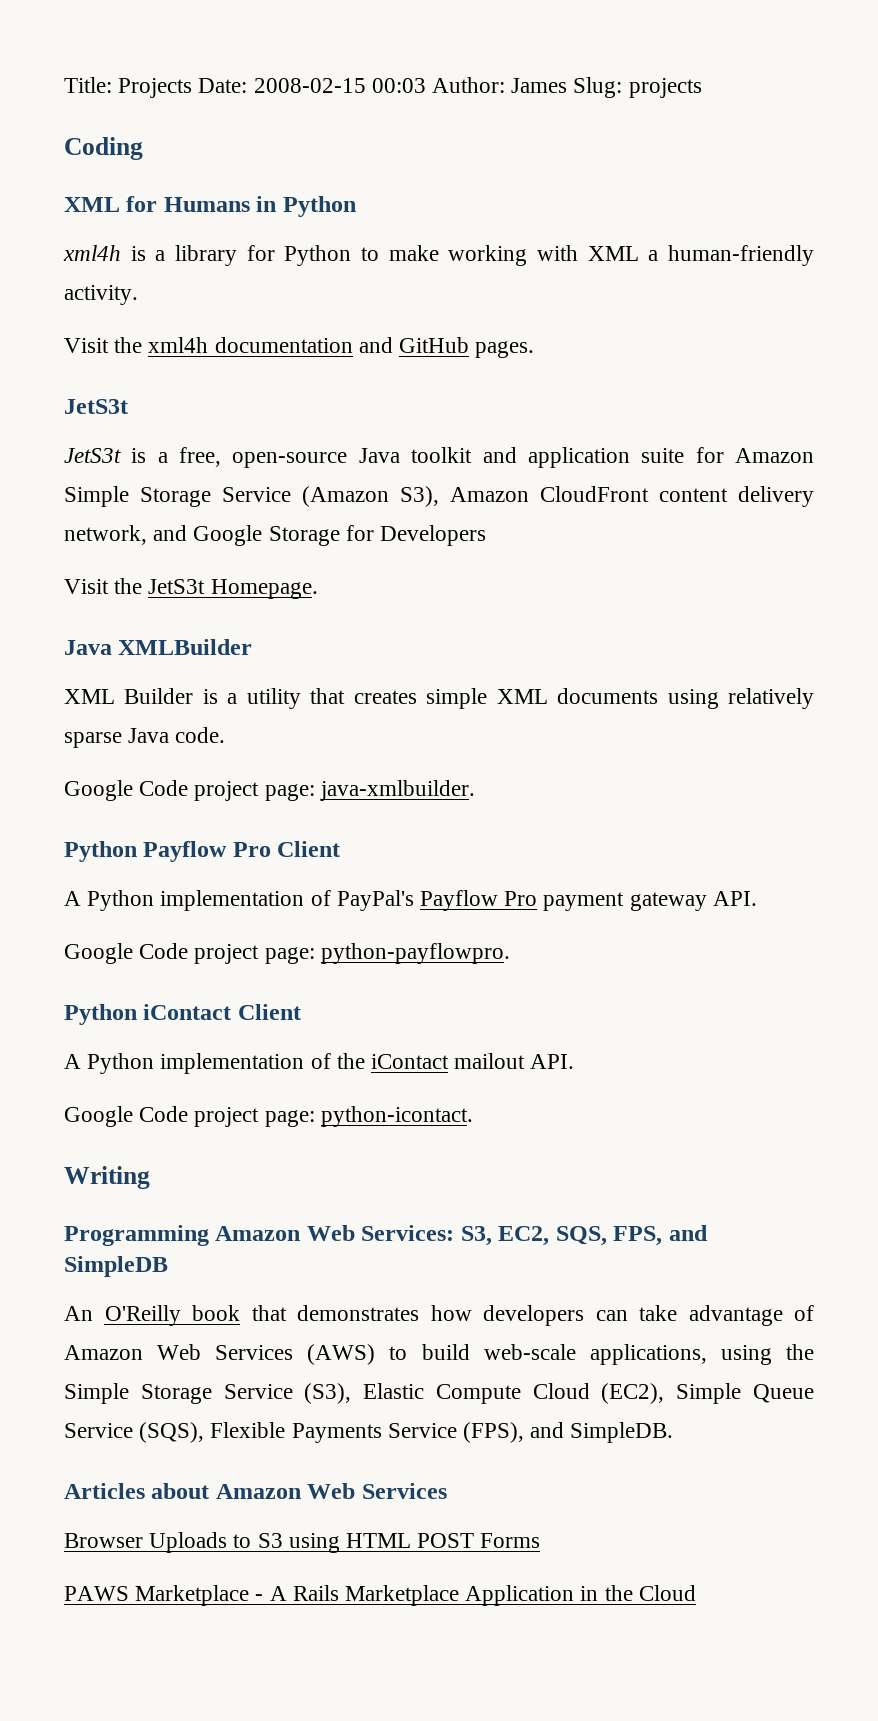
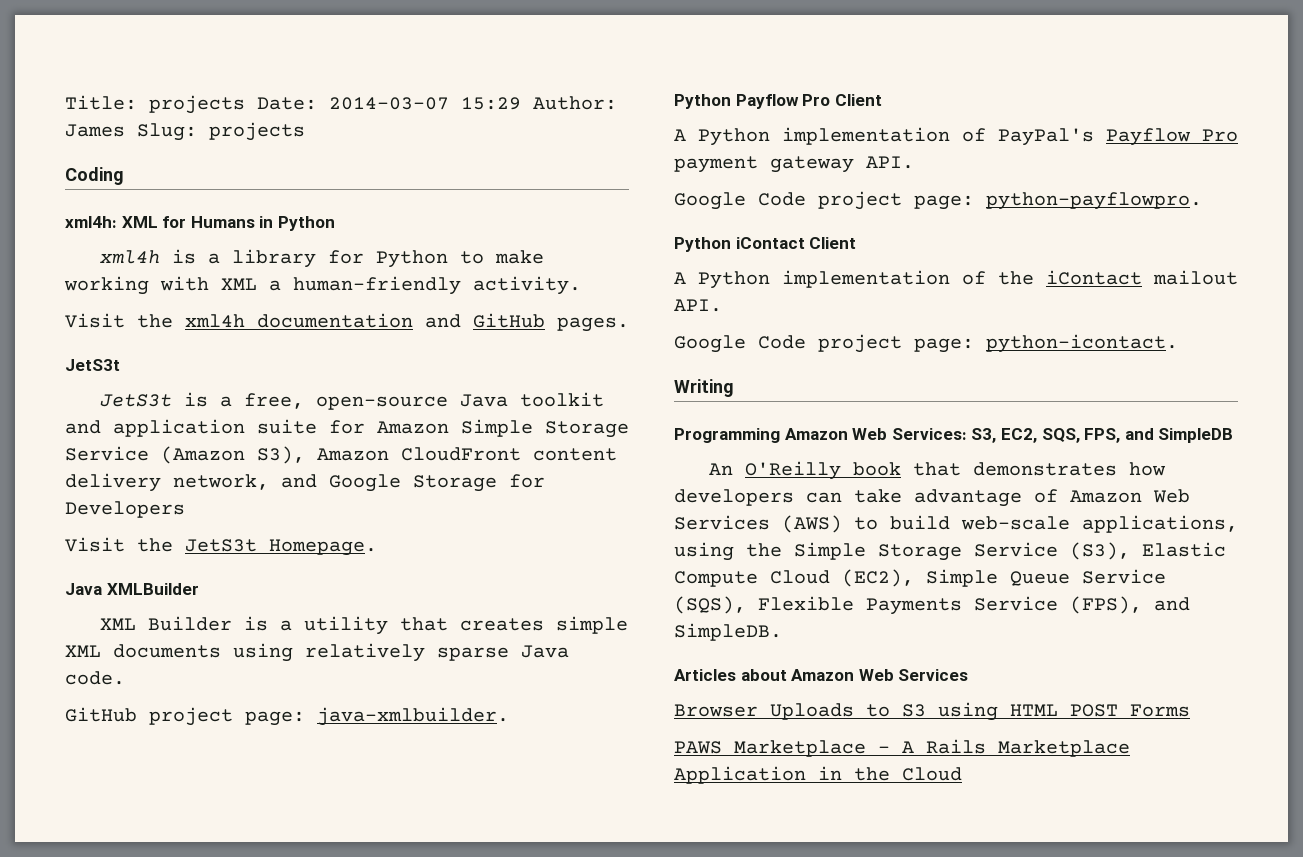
- Title: Projects Date: 2008-02-15 00:03 Author: James Slug: projects
+ Title: projects Date: 2014-03-07 15:29 Author: James Slug: projects
- XML for Humans in Python
+ xml4h: XML for Humans in Python
- Google Code project page: java-xmlbuilder.
+ GitHub project page: java-xmlbuilder.

